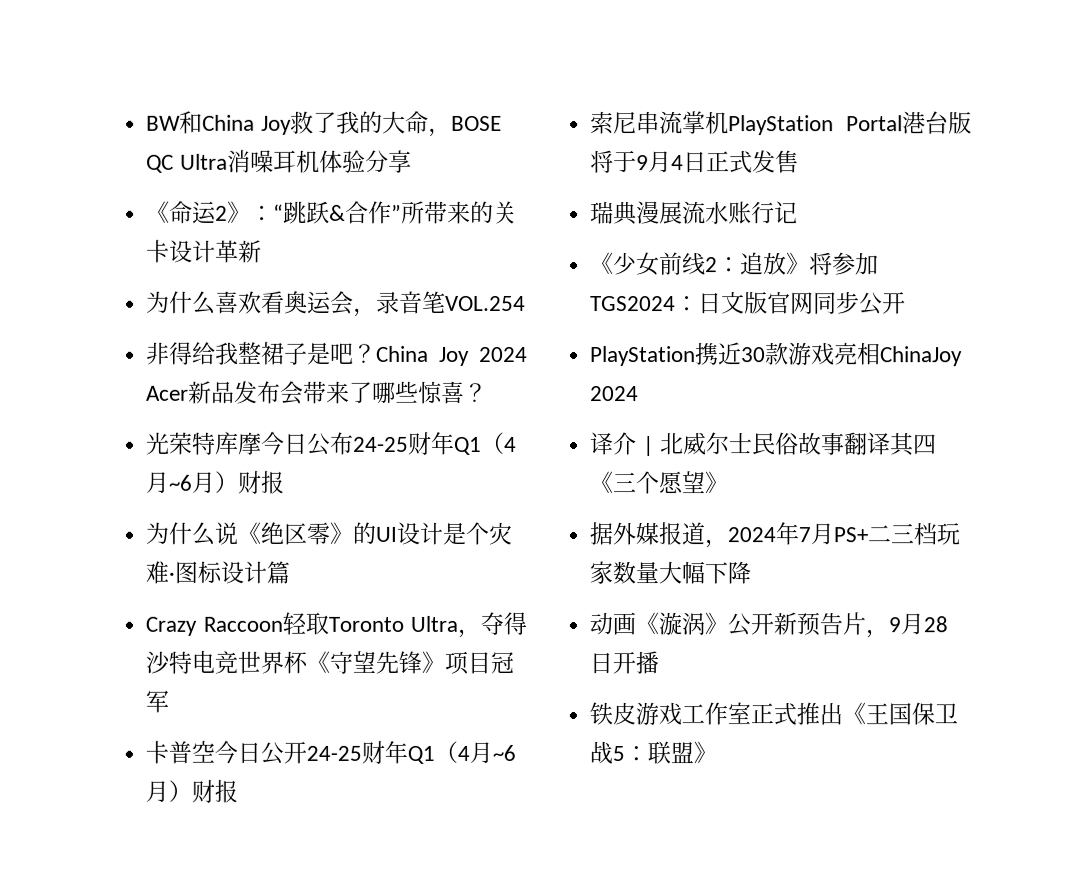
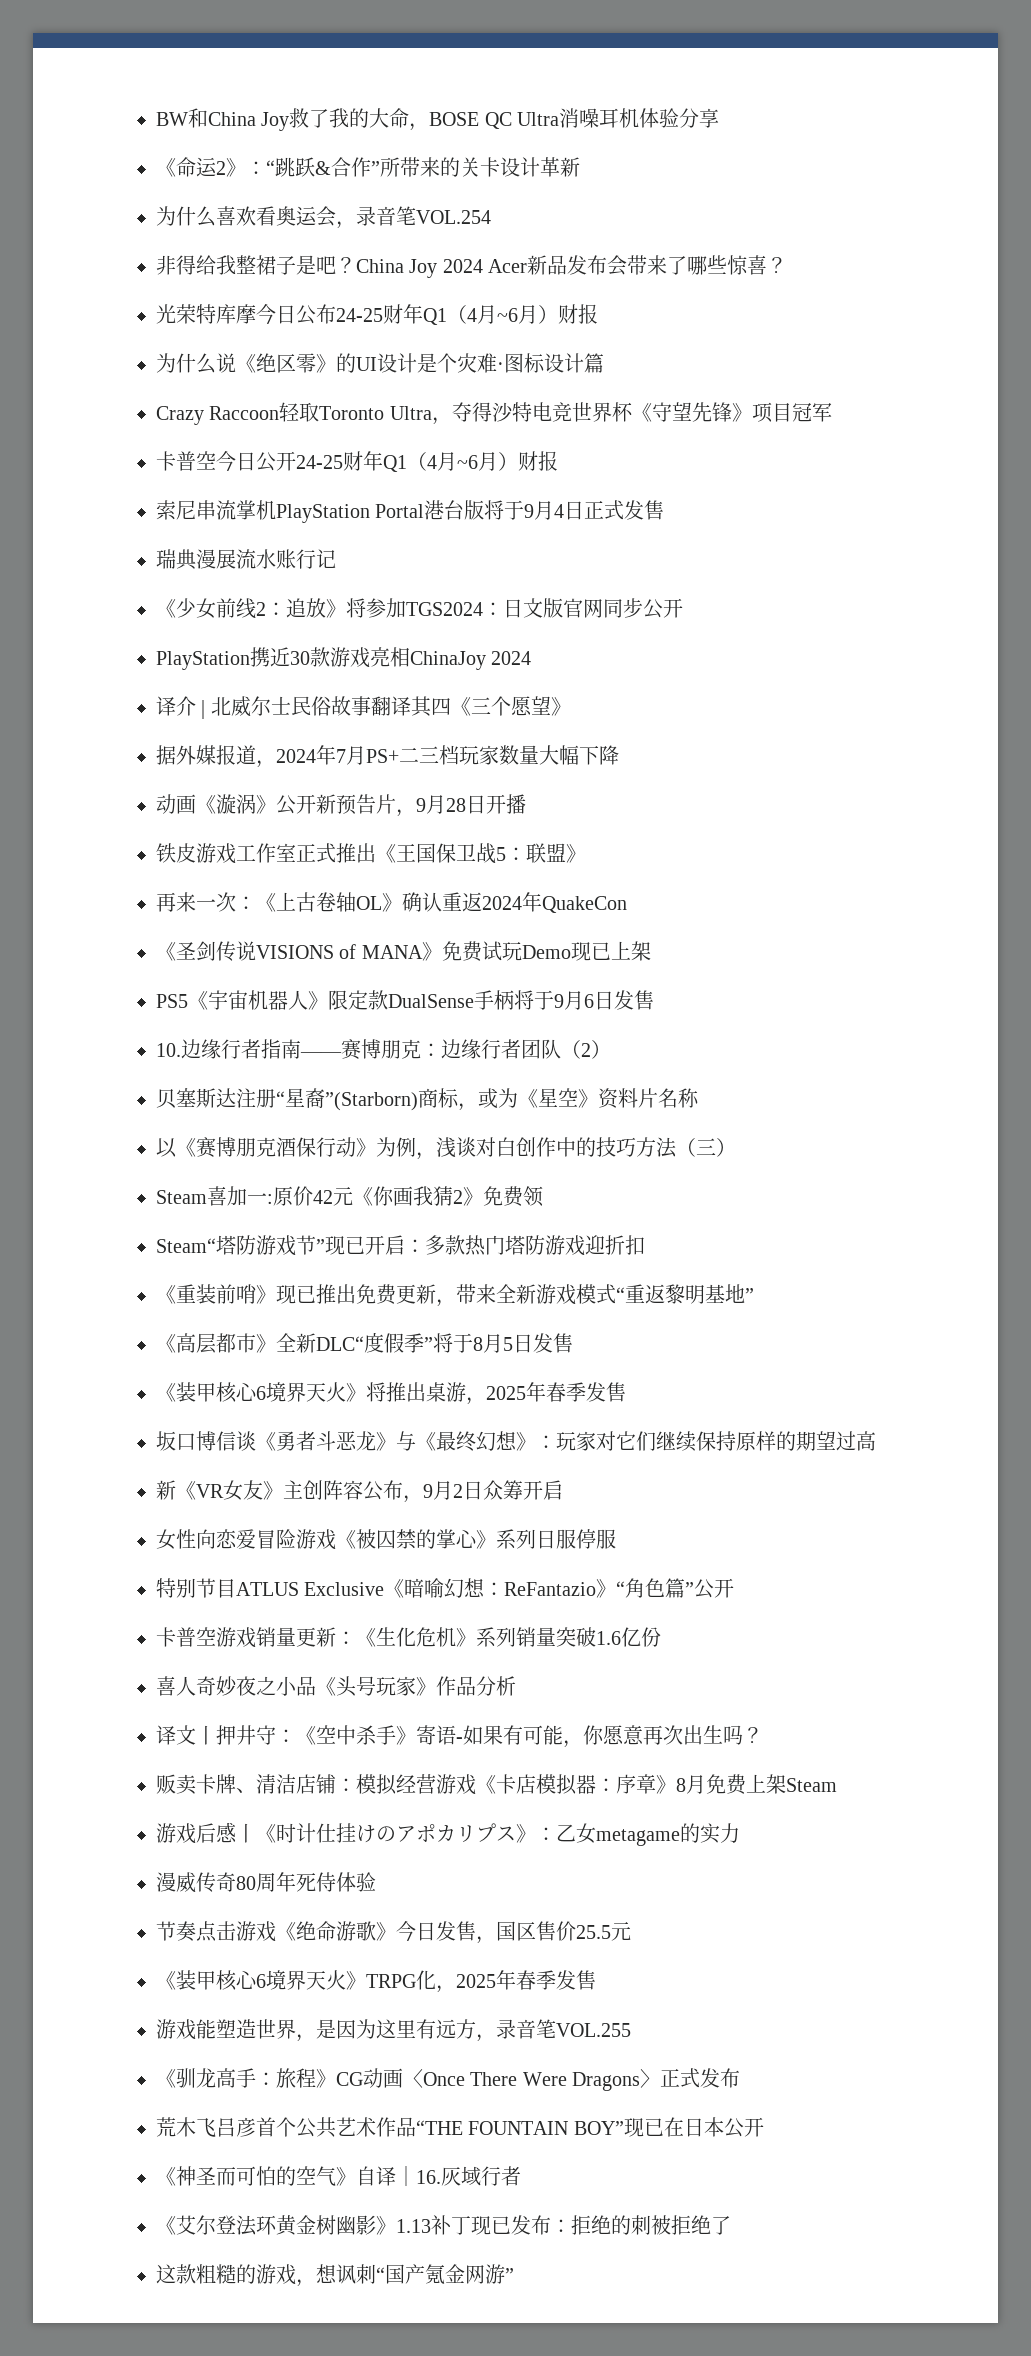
+ 再来一次：《上古卷轴OL》确认重返2024年QuakeCon
+ 《圣剑传说VISIONS of MANA》免费试玩Demo现已上架
+ PS5《宇宙机器人》限定款DualSense手柄将于9月6日发售
+ 10.边缘行者指南——赛博朋克：边缘行者团队（2）
+ 贝塞斯达注册“星裔”(Starborn)商标，或为《星空》资料片名称
+ 以《赛博朋克酒保行动》为例，浅谈对白创作中的技巧方法（三）
+ Steam喜加一:原价42元《你画我猜2》免费领
+ Steam“塔防游戏节”现已开启：多款热门塔防游戏迎折扣
+ 《重装前哨》现已推出免费更新，带来全新游戏模式“重返黎明基地”
+ 《高层都市》全新DLC“度假季”将于8月5日发售
+ 《装甲核心6境界天火》将推出桌游，2025年春季发售
+ 坂口博信谈《勇者斗恶龙》与《最终幻想》：玩家对它们继续保持原样的期望过高
+ 新《VR女友》主创阵容公布，9月2日众筹开启
+ 女性向恋爱冒险游戏《被囚禁的掌心》系列日服停服
+ 特别节目ATLUS Exclusive《暗喻幻想：ReFantazio》“角色篇”公开
+ 卡普空游戏销量更新：《生化危机》系列销量突破1.6亿份
+ 喜人奇妙夜之小品《头号玩家》作品分析
+ 译文丨押井守：《空中杀手》寄语-如果有可能，你愿意再次出生吗？
+ 贩卖卡牌、清洁店铺：模拟经营游戏《卡店模拟器：序章》8月免费上架Steam
+ 游戏后感丨《时计仕挂けのアポカリプス》：乙女metagame的实力
+ 漫威传奇80周年死侍体验
+ 节奏点击游戏《绝命游歌》今日发售，国区售价25.5元
+ 《装甲核心6境界天火》TRPG化，2025年春季发售
+ 游戏能塑造世界，是因为这里有远方，录音笔VOL.255
+ 《驯龙高手：旅程》CG动画〈Once There Were Dragons〉正式发布
+ 荒木飞吕彦首个公共艺术作品“THE FOUNTAIN BOY”现已在日本公开
+ 《神圣而可怕的空气》自译｜16.灰域行者
+ 《艾尔登法环黄金树幽影》1.13补丁现已发布：拒绝的刺被拒绝了
+ 这款粗糙的游戏，想讽刺“国产氪金网游”

